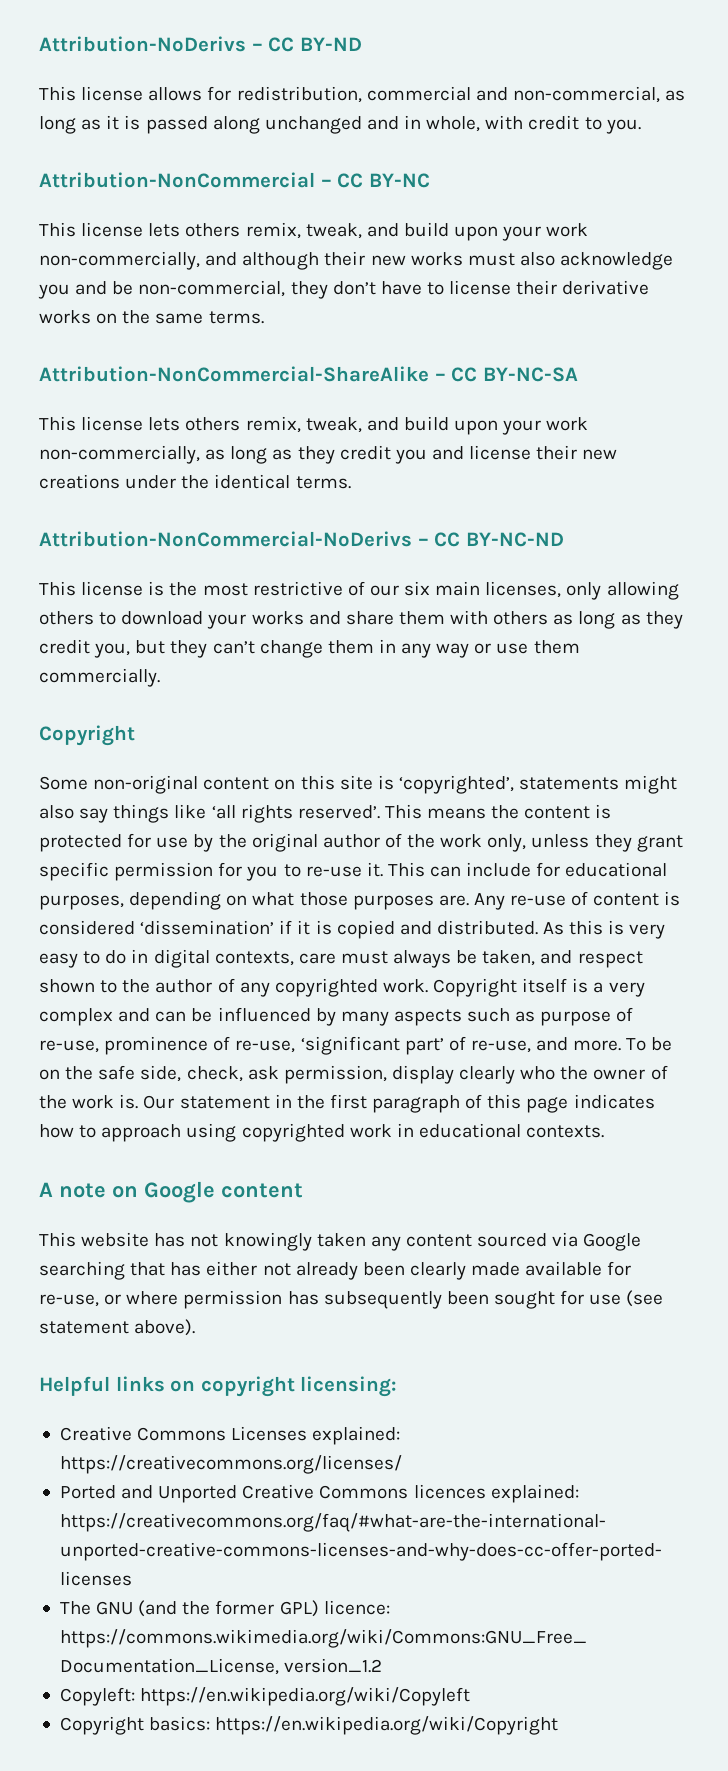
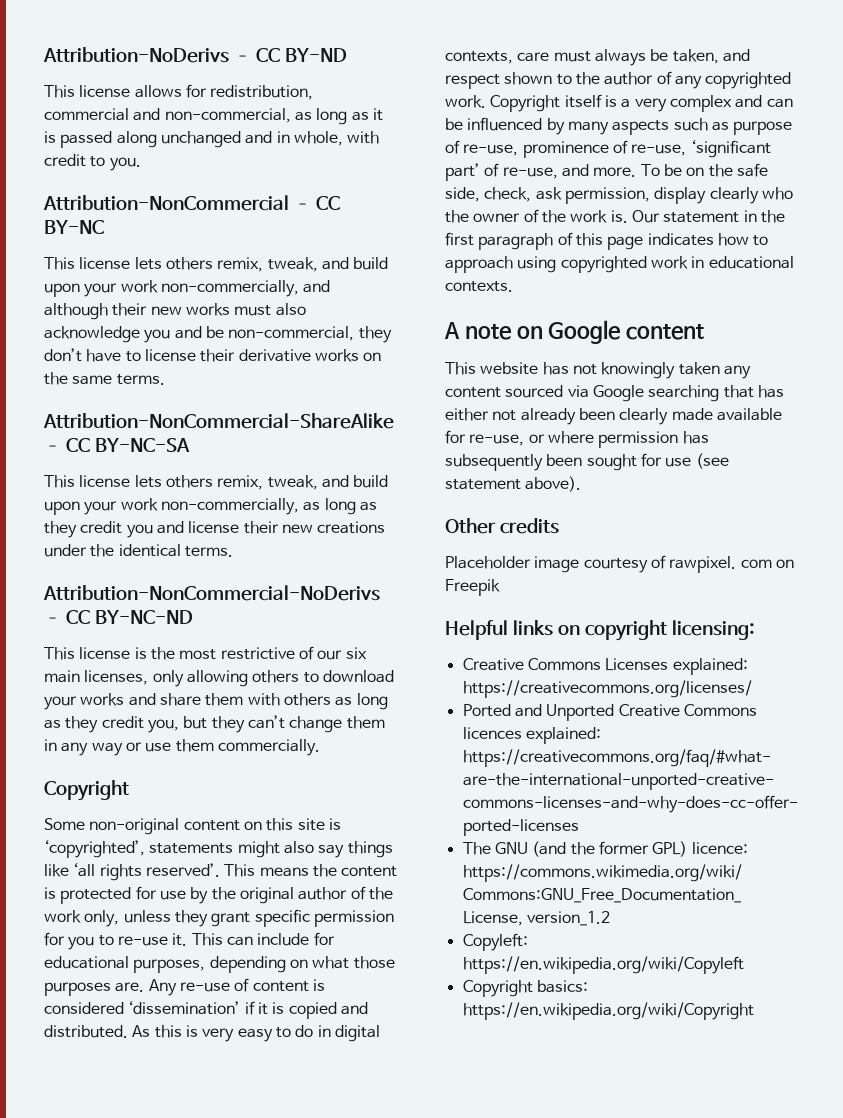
+ Other credits
+ Placeholder image courtesy of rawpixel. com on Freepik

